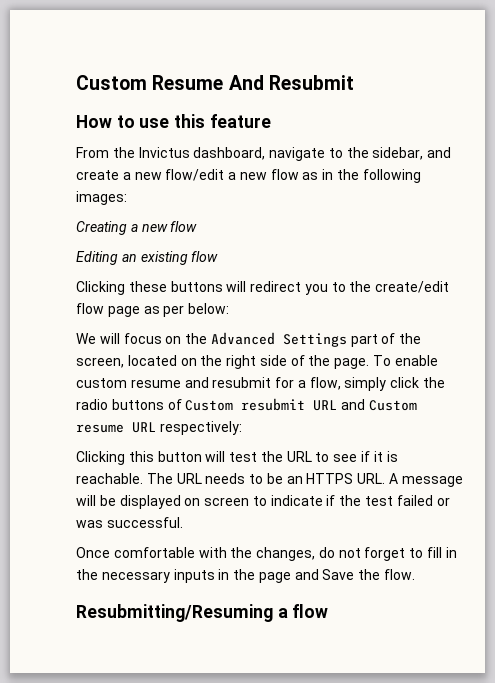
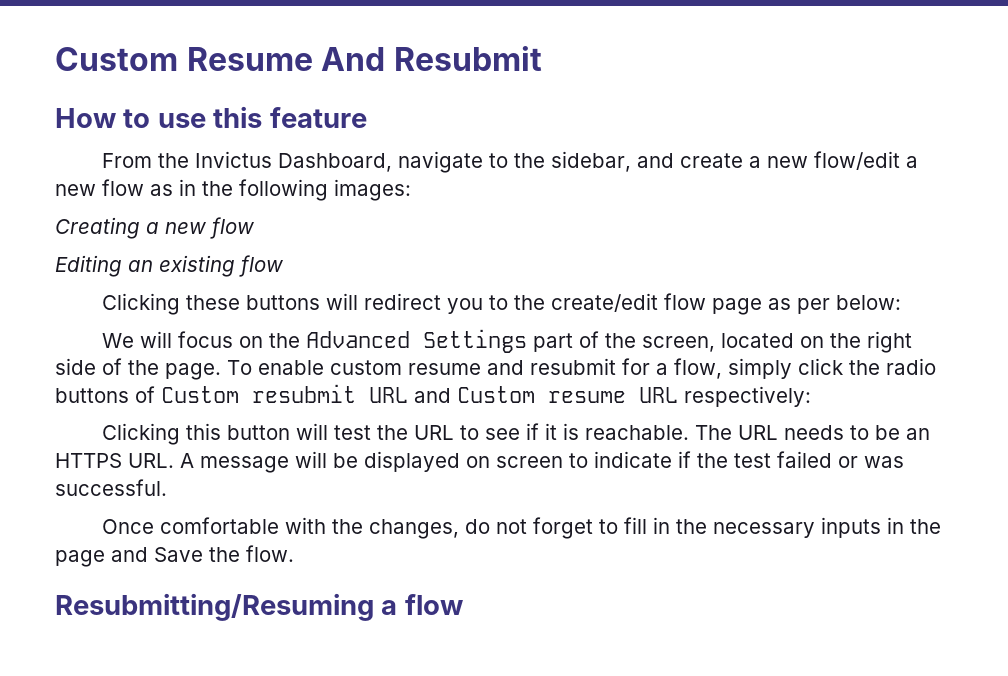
- From the Invictus dashboard, navigate to the sidebar, and create a new flow/edit a new flow as in the following images:
+ From the Invictus Dashboard, navigate to the sidebar, and create a new flow/edit a new flow as in the following images:

